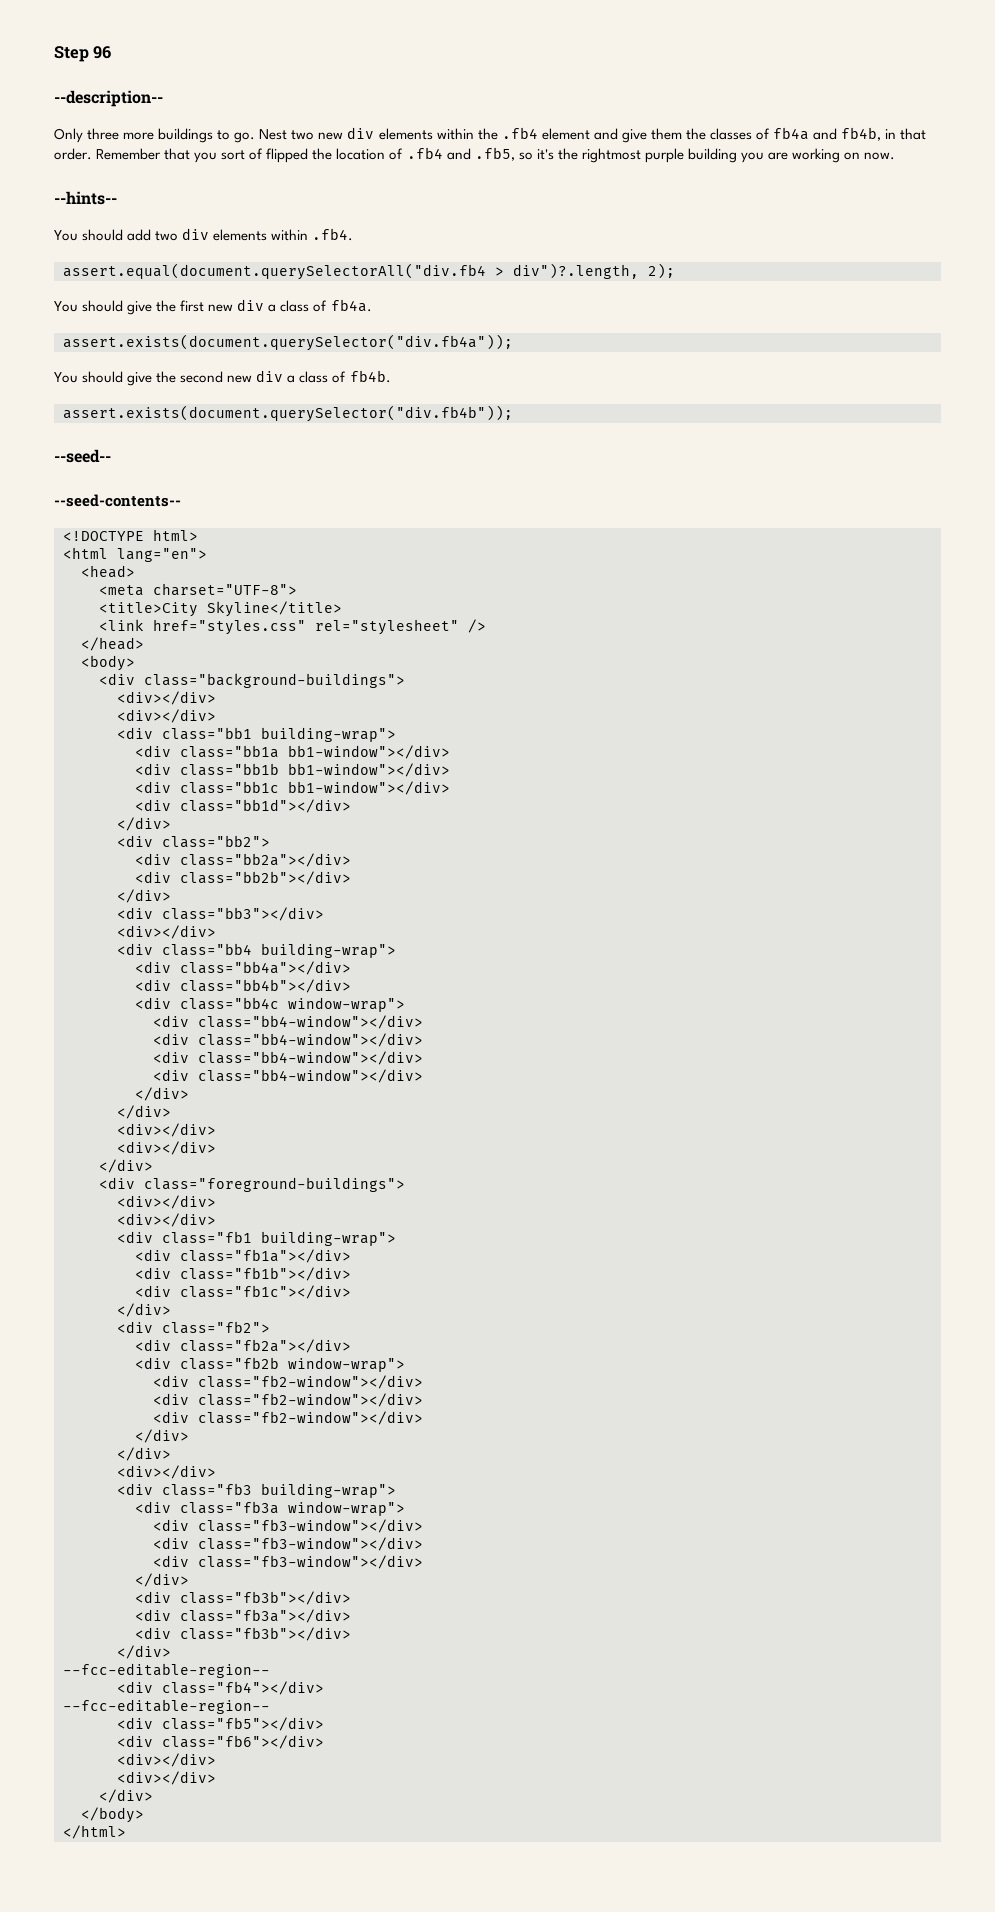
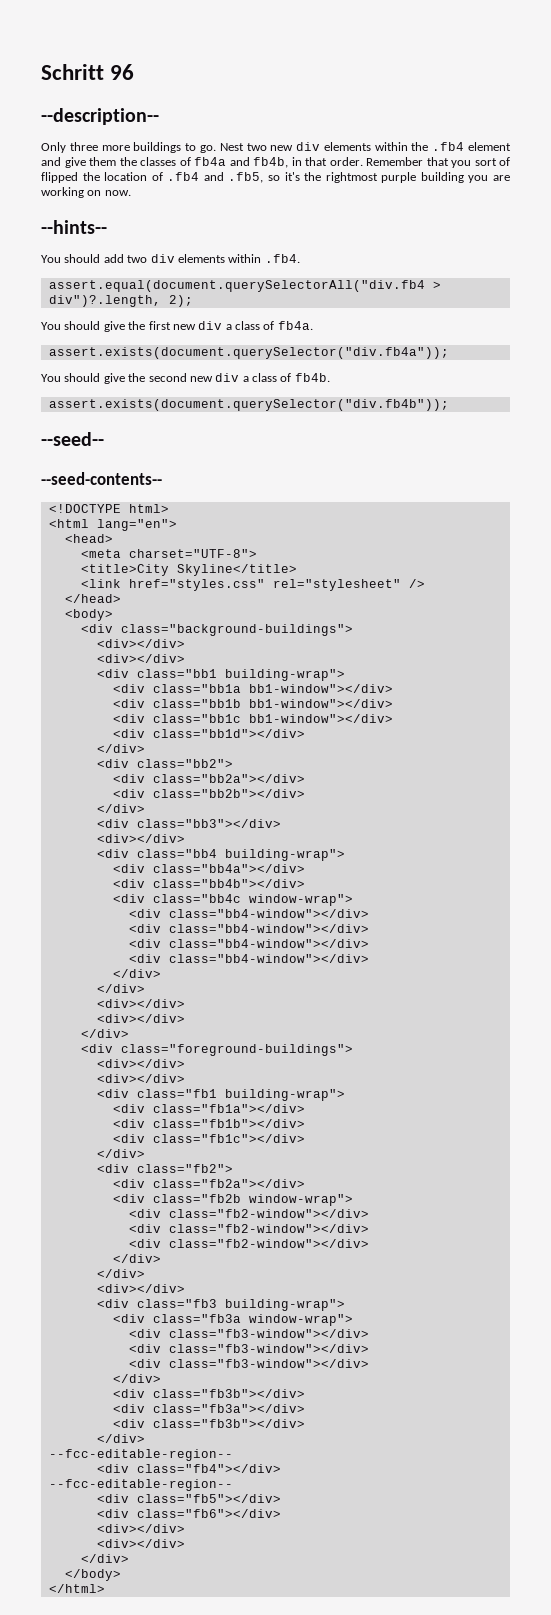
- Step 96
+ Schritt 96

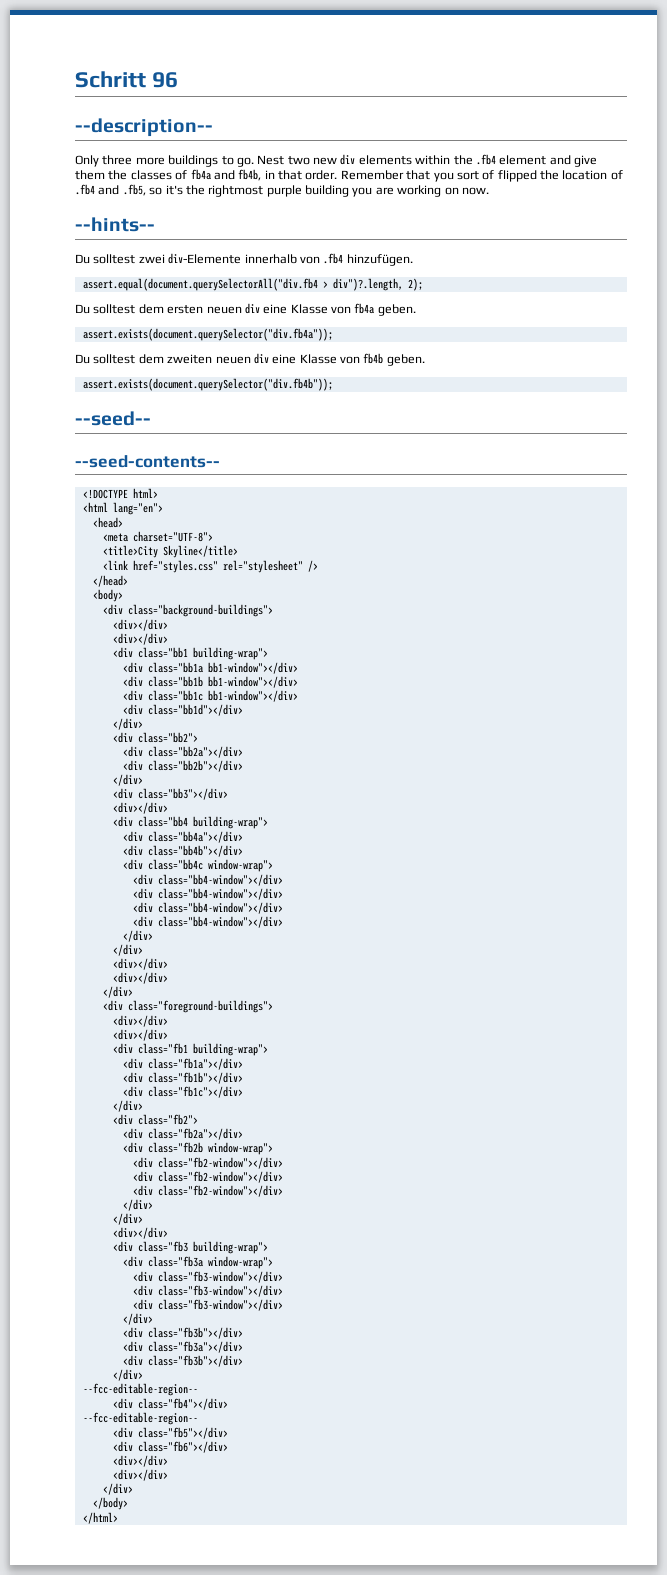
- You should add two div elements within .fb4.
+ Du solltest zwei div-Elemente innerhalb von .fb4 hinzufügen.
  assert.equal(document.querySelectorAll("div.fb4 > div")?.length, 2);
- You should give the first new div a class of fb4a.
+ Du solltest dem ersten neuen div eine Klasse von fb4a geben.
  assert.exists(document.querySelector("div.fb4a"));
- You should give the second new div a class of fb4b.
+ Du solltest dem zweiten neuen div eine Klasse von fb4b geben.

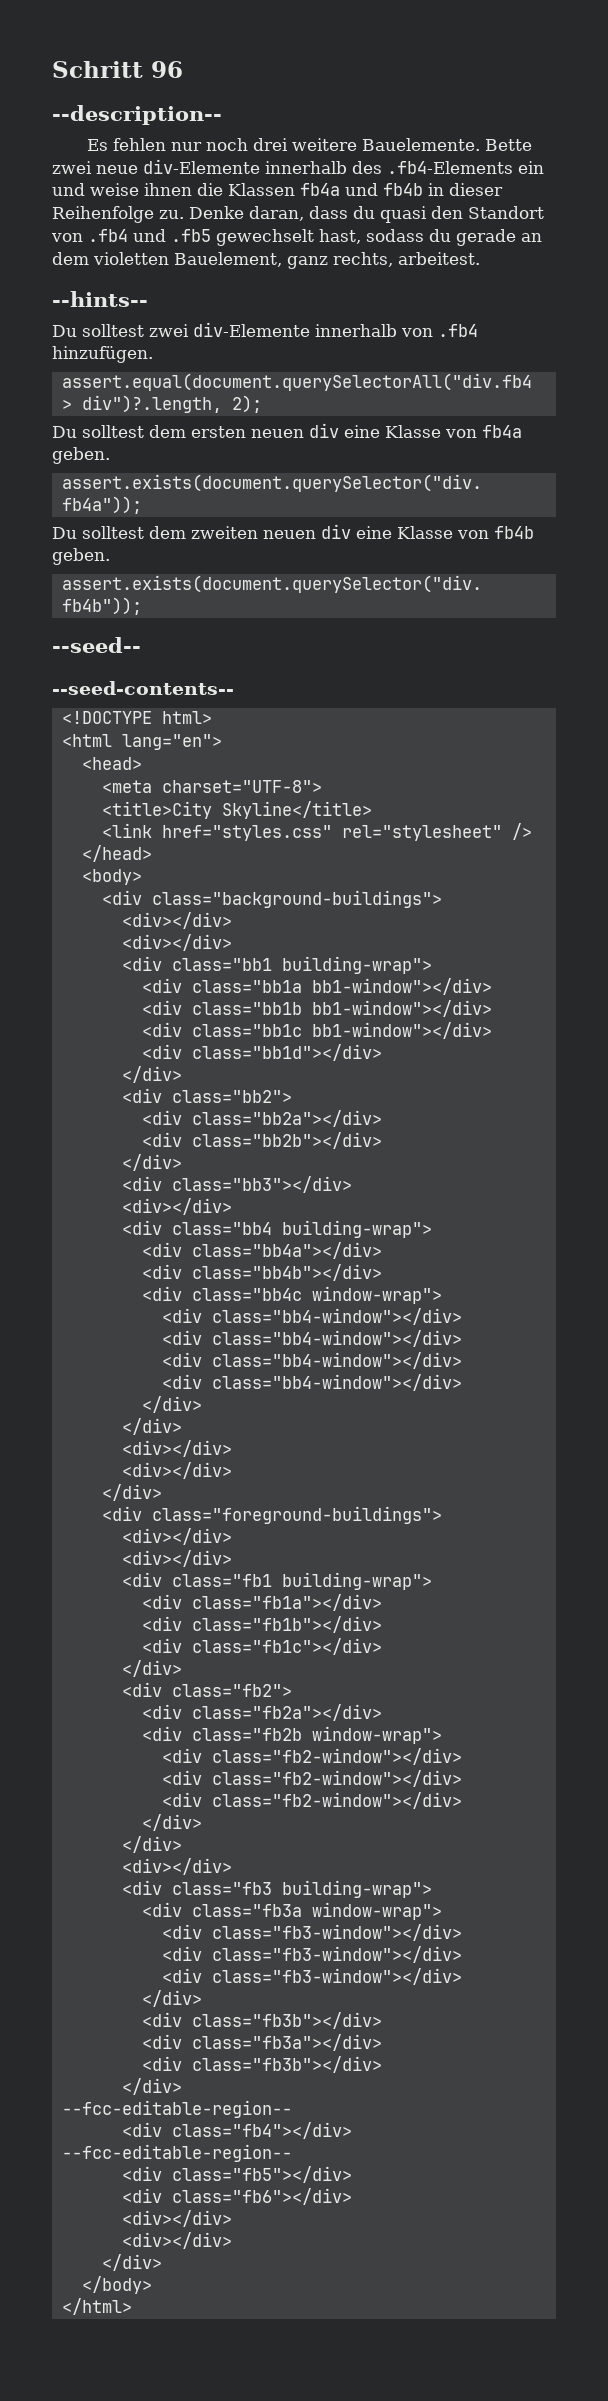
- Only three more buildings to go. Nest two new div elements within the .fb4 element and give them the classes of fb4a and fb4b, in that order. Remember that you sort of flipped the location of .fb4 and .fb5, so it's the rightmost purple building you are working on now.
+ Es fehlen nur noch drei weitere Bauelemente. Bette zwei neue div-Elemente innerhalb des .fb4-Elements ein und weise ihnen die Klassen fb4a und fb4b in dieser Reihenfolge zu. Denke daran, dass du quasi den Standort von .fb4 und .fb5 gewechselt hast, sodass du gerade an dem violetten Bauelement, ganz rechts, arbeitest.

